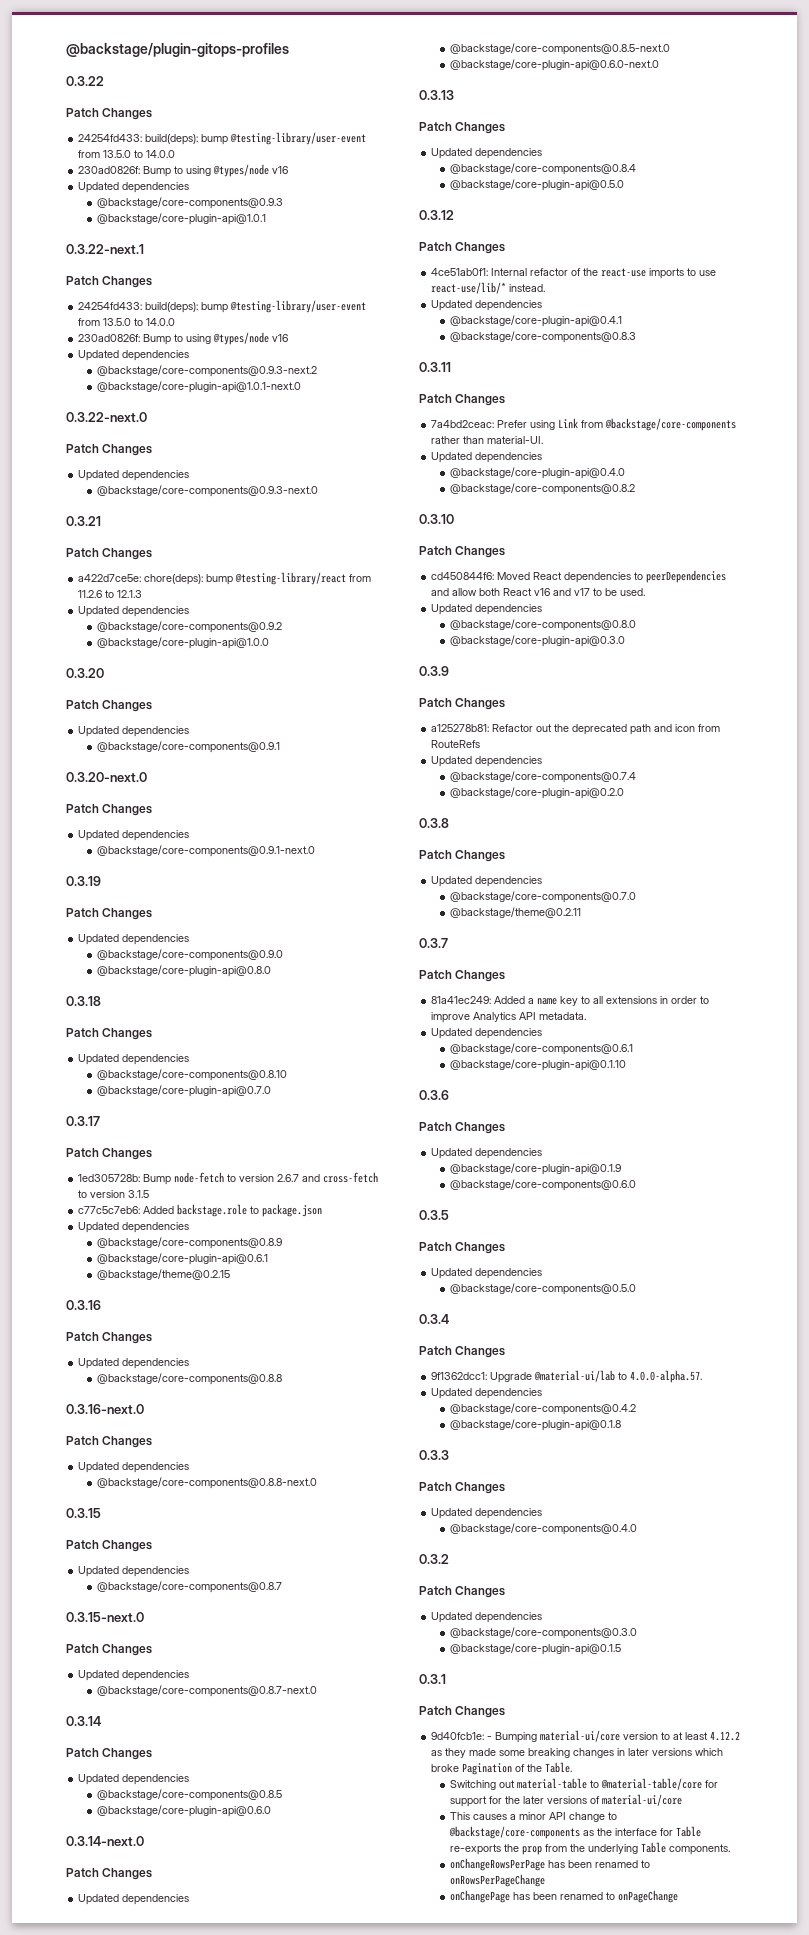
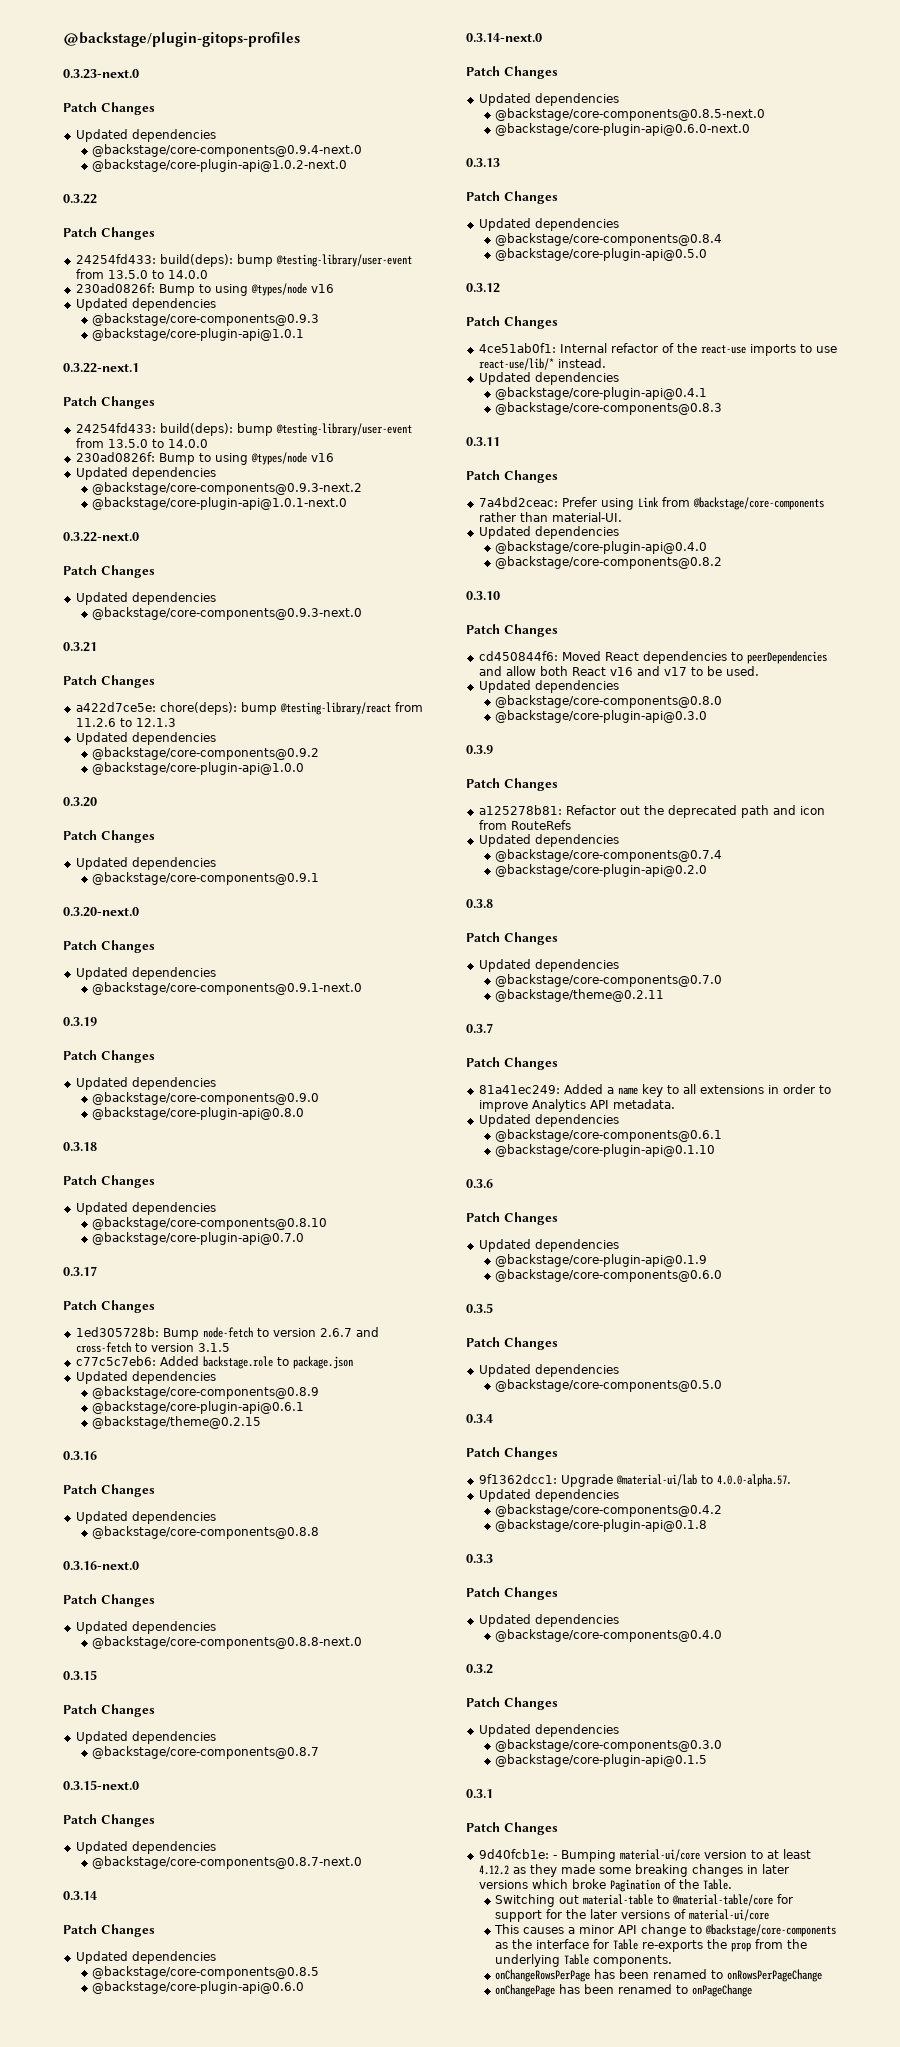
+ 0.3.23-next.0
+ Patch Changes
+ Updated dependencies
+ @backstage/core-components@0.9.4-next.0
+ @backstage/core-plugin-api@1.0.2-next.0

